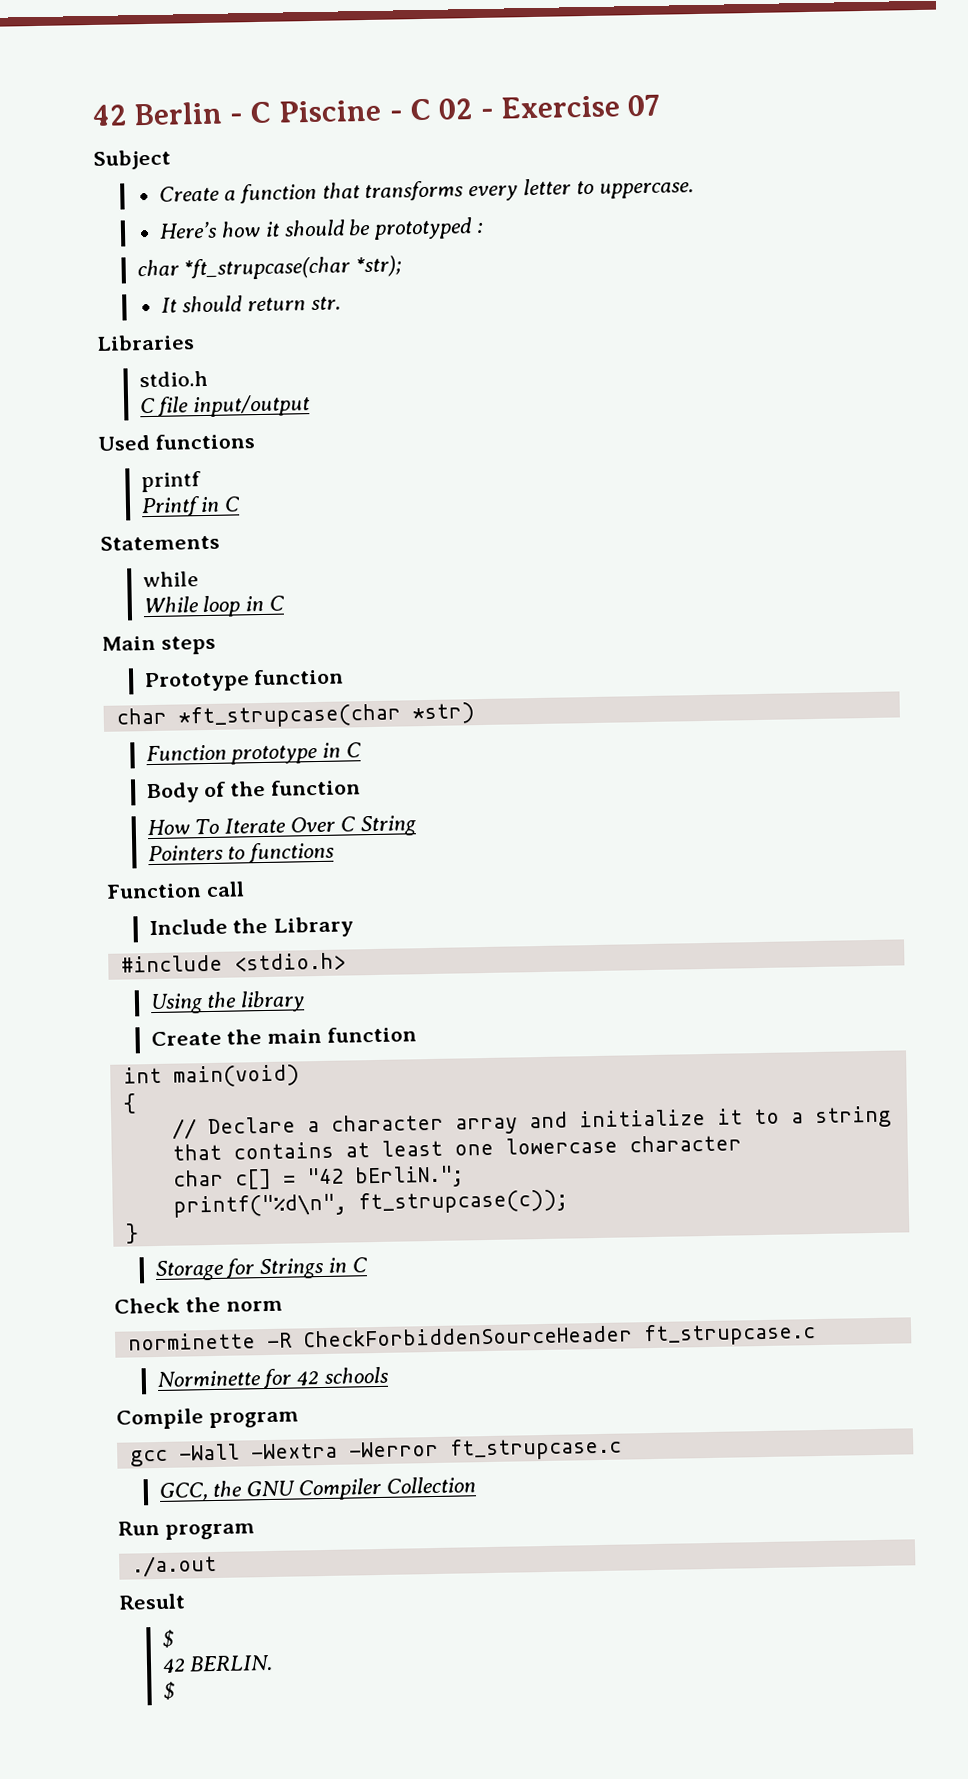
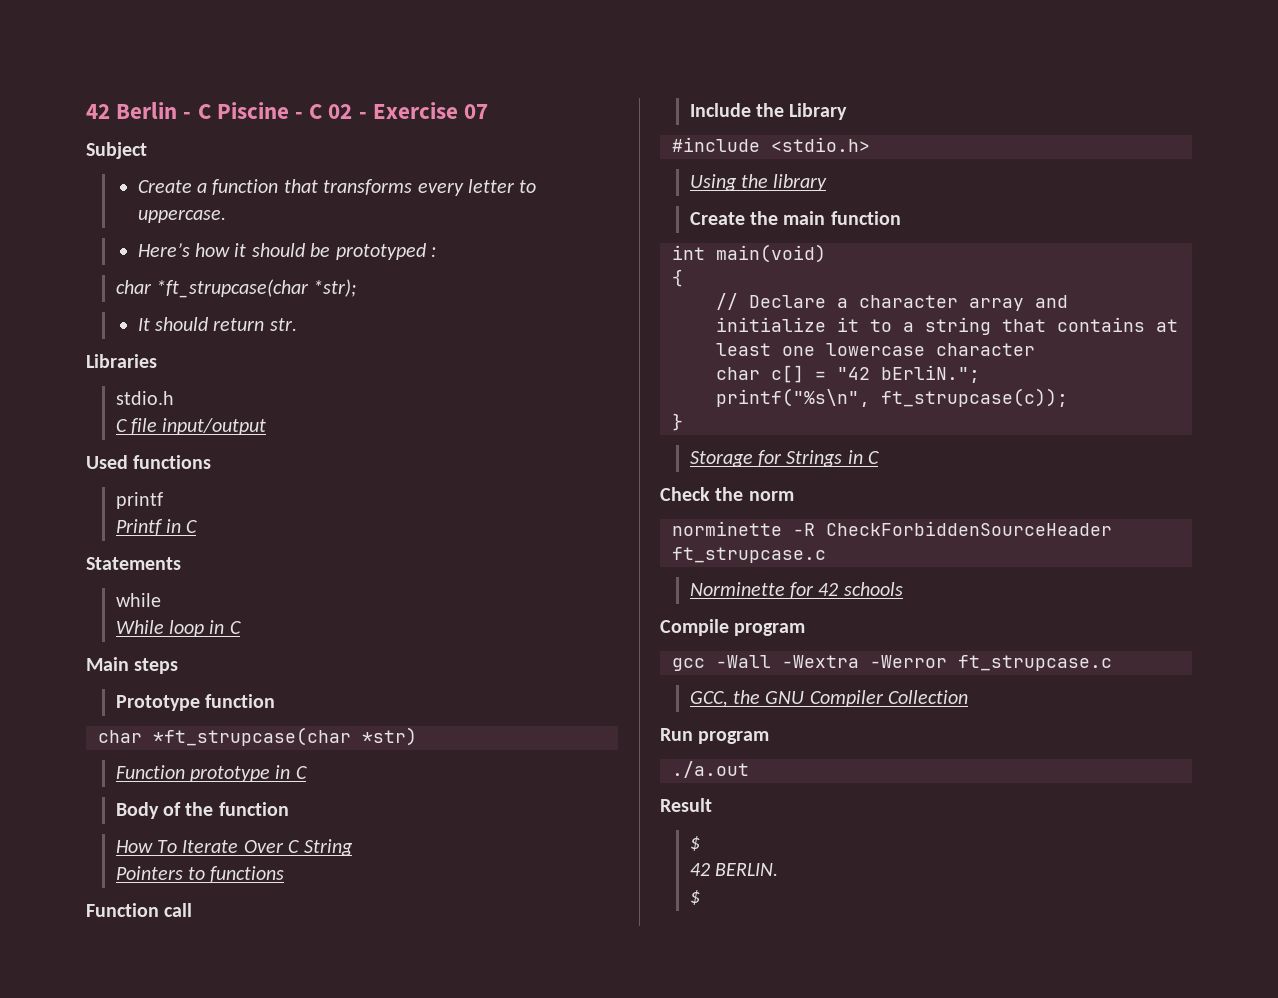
- printf("%d\n", ft_strupcase(c));
+ printf("%s\n", ft_strupcase(c));

